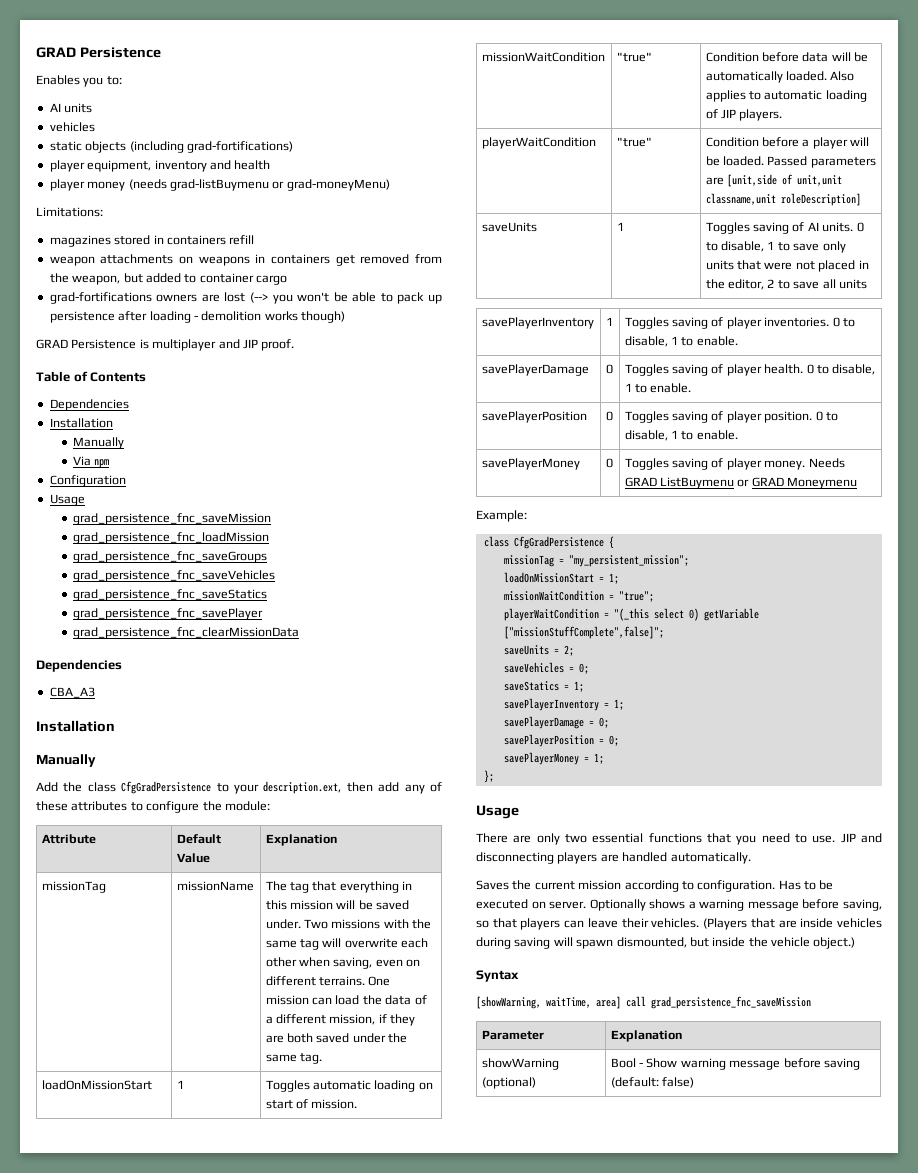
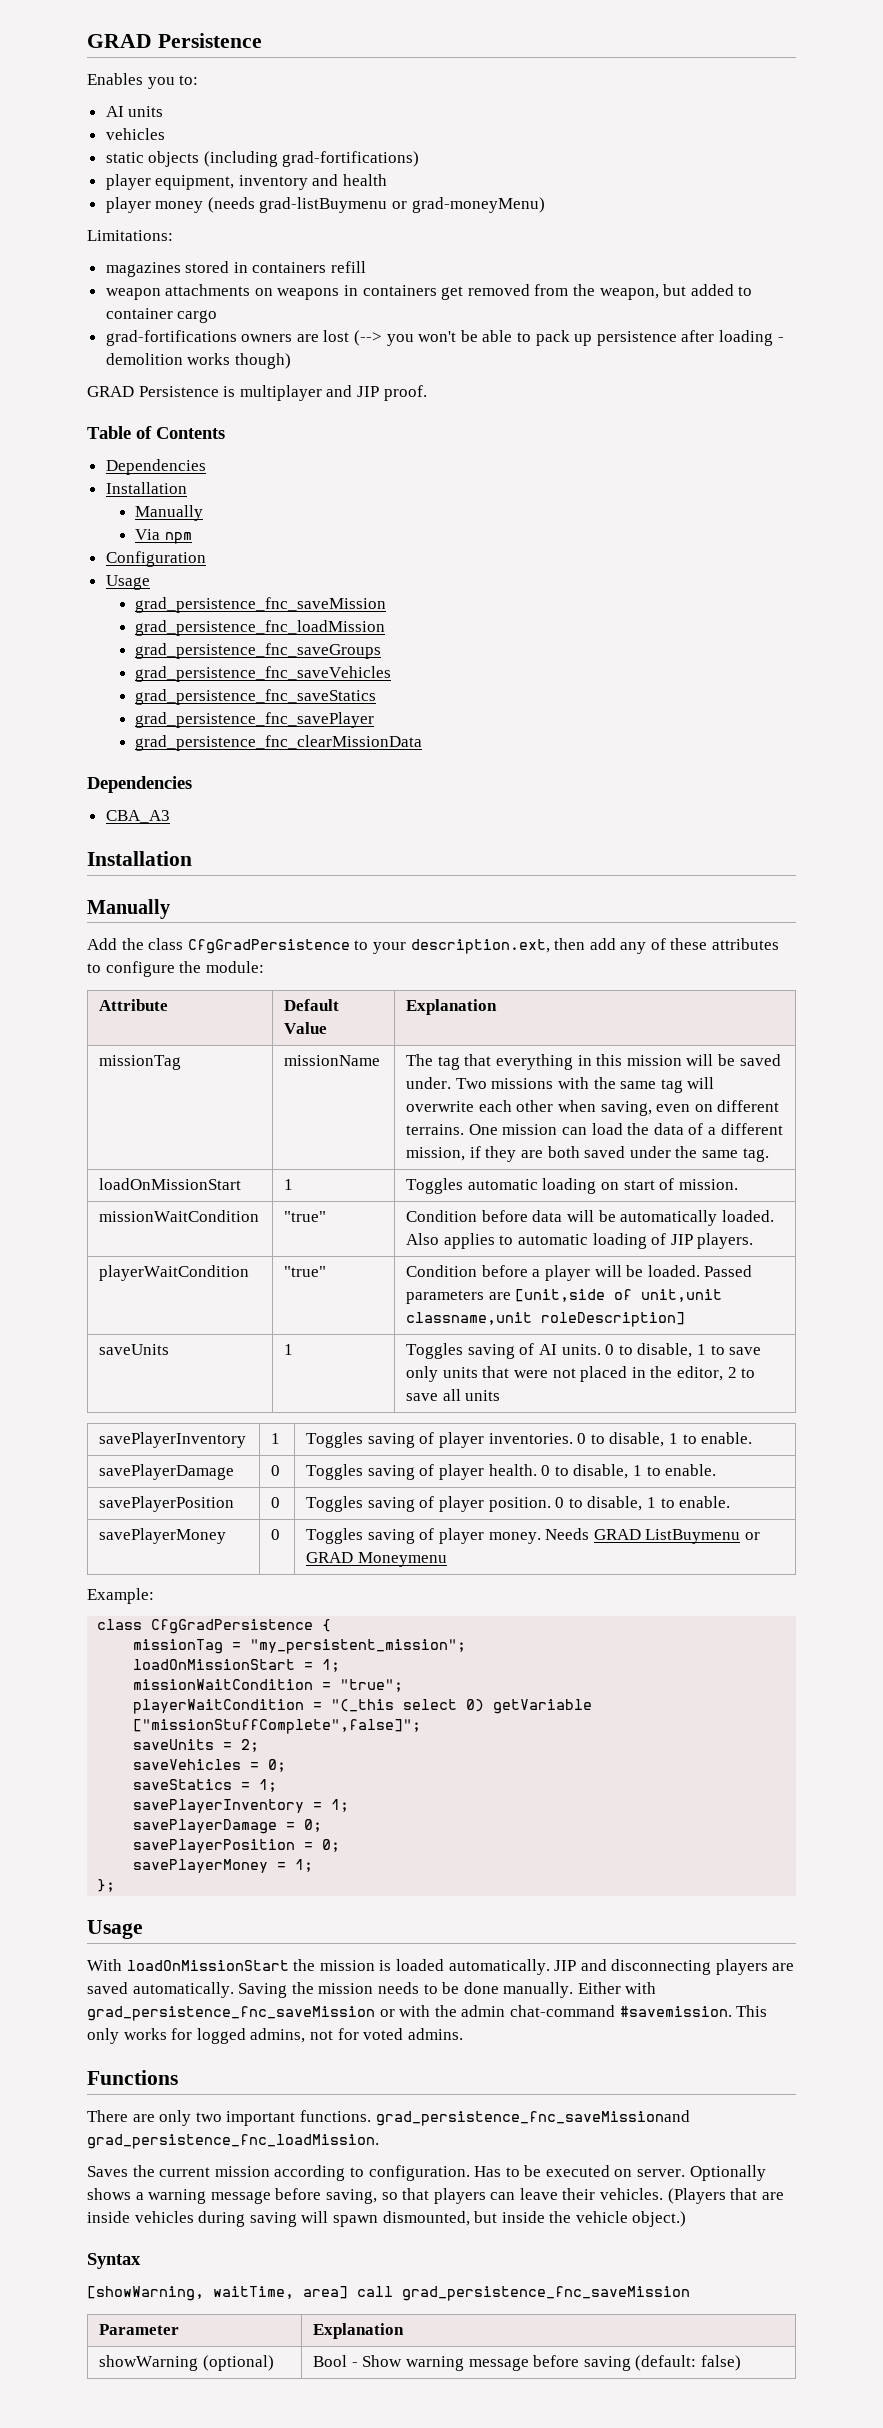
- There are only two essential functions that you need to use.
+ With loadOnMissionStart the mission is loaded automatically.
- JIP and disconnecting players are handled automatically.
+ JIP and disconnecting players are saved automatically. Saving the mission needs to be done manually. Either with grad_persistence_fnc_saveMission or with the admin chat-command #savemission. This only works for logged admins, not for voted admins.
+ Functions
+ There are only two important functions. grad_persistence_fnc_saveMissionand grad_persistence_fnc_loadMission.

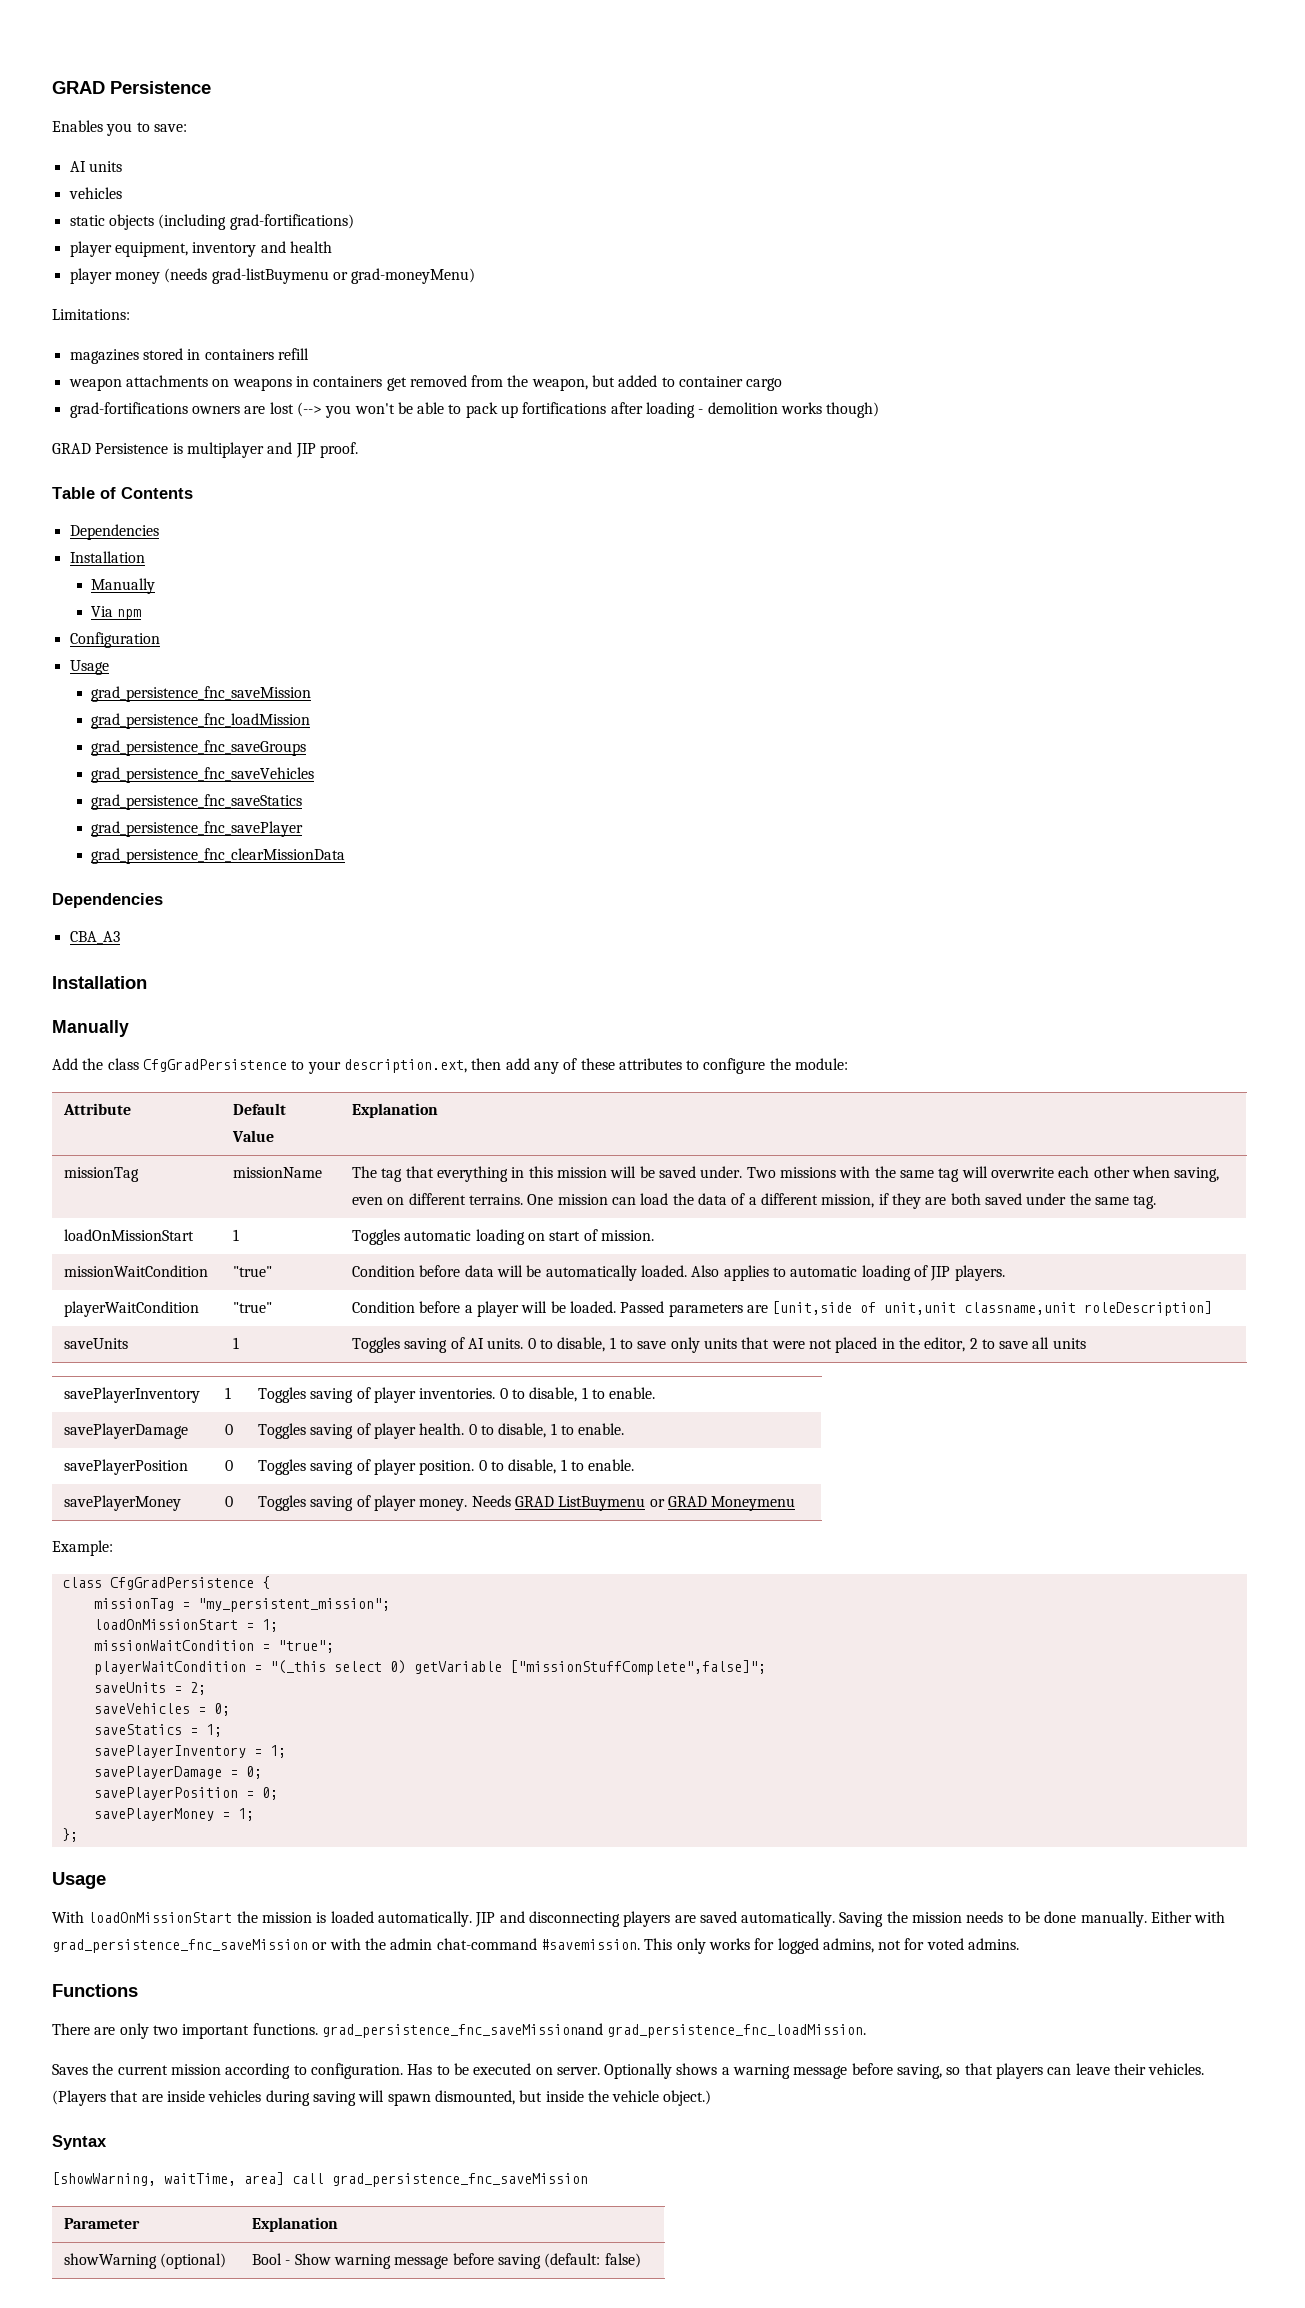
- Enables you to:
+ Enables you to save:
- grad-fortifications owners are lost (--> you won't be able to pack up persistence after loading - demolition works though)
+ grad-fortifications owners are lost (--> you won't be able to pack up fortifications after loading - demolition works though)

